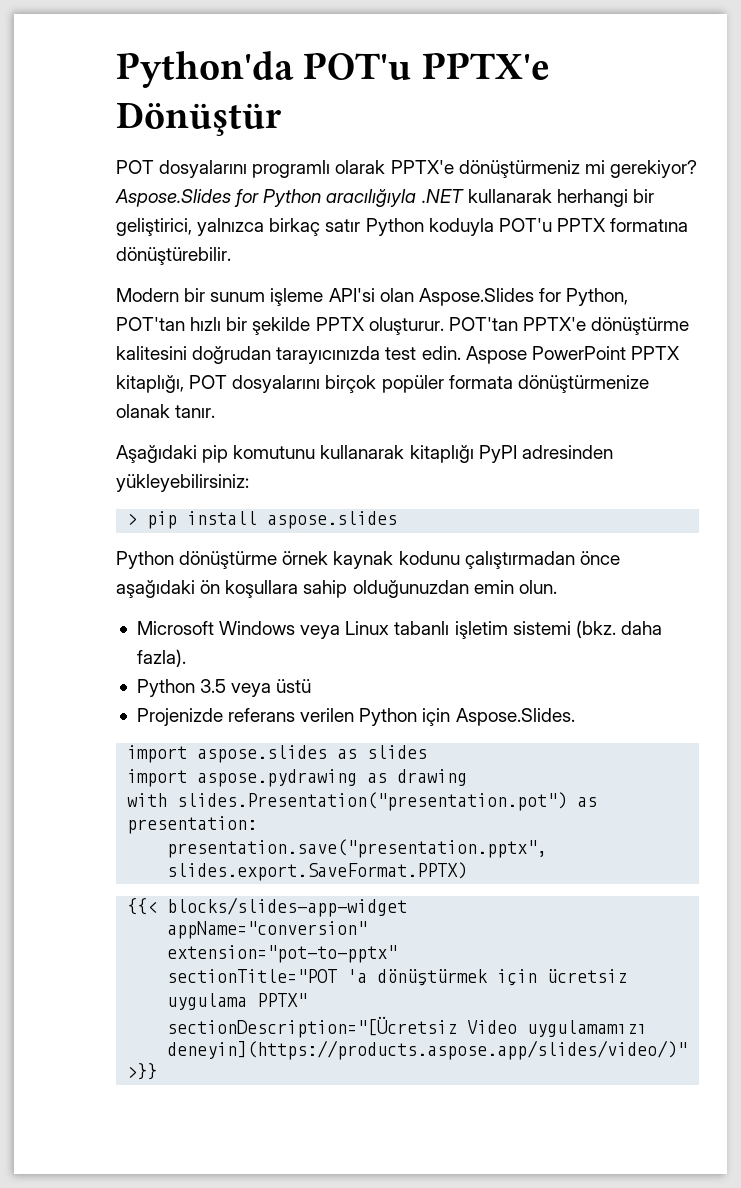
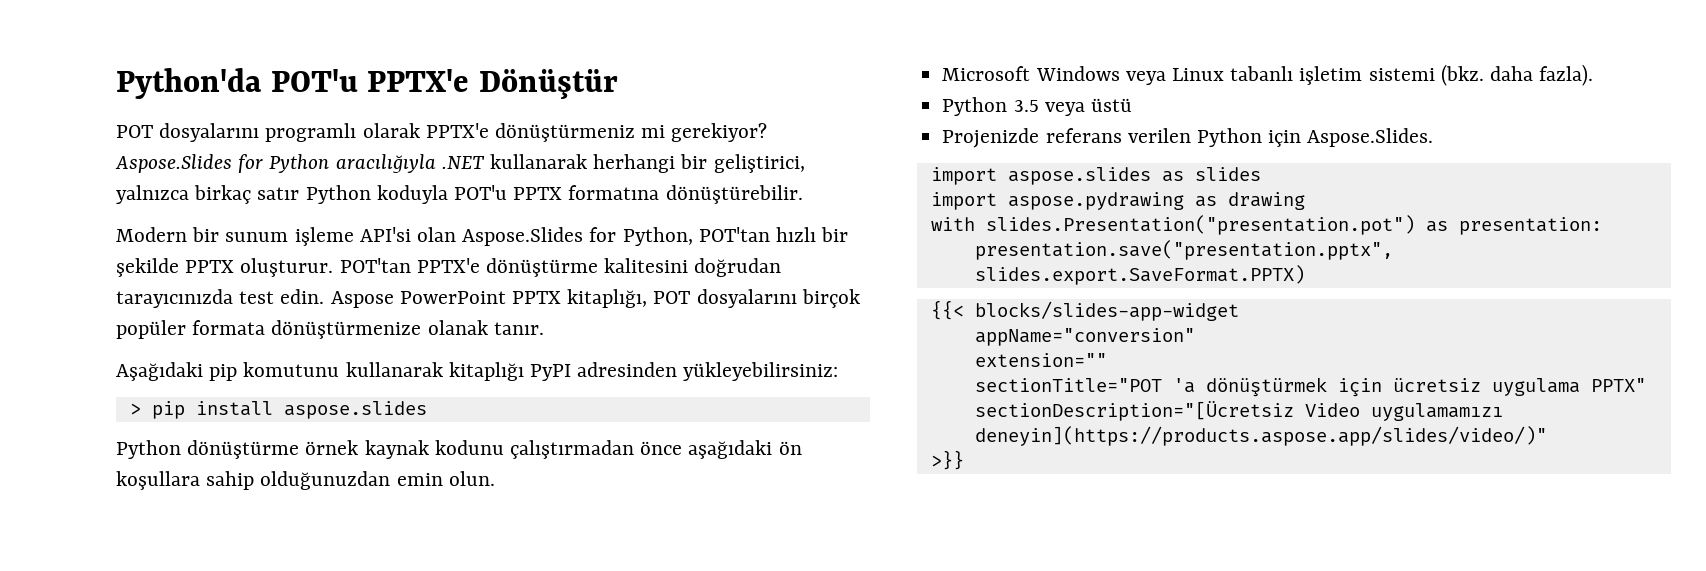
- extension="pot-to-pptx"
+ extension=""

